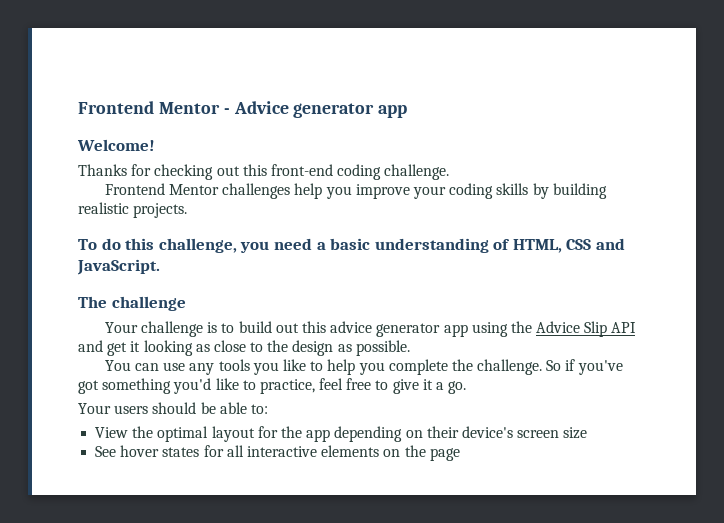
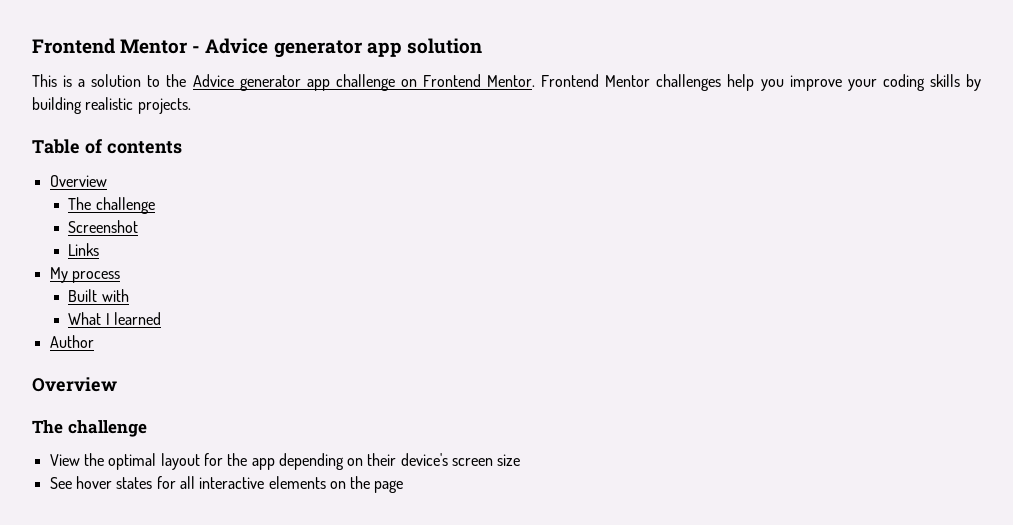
- Frontend Mentor - Advice generator app
- Welcome!
- Thanks for checking out this front-end coding challenge.
- Frontend Mentor challenges help you improve your coding skills by building realistic projects.
+ Frontend Mentor - Advice generator app solution
+ This is a solution to the Advice generator app challenge on Frontend Mentor. Frontend Mentor challenges help you improve your coding skills by building realistic projects.
- To do this challenge, you need a basic understanding of HTML, CSS and JavaScript.
+ Table of contents
+ Overview
  The challenge
- Your challenge is to build out this advice generator app using the Advice Slip API and get it looking as close to the design as possible.
- You can use any tools you like to help you complete the challenge. So if you've got something you'd like to practice, feel free to give it a go.
- Your users should be able to:
+ Screenshot
+ Links
+ My process
+ Built with
+ What I learned
+ Author
+ Overview
+ The challenge

